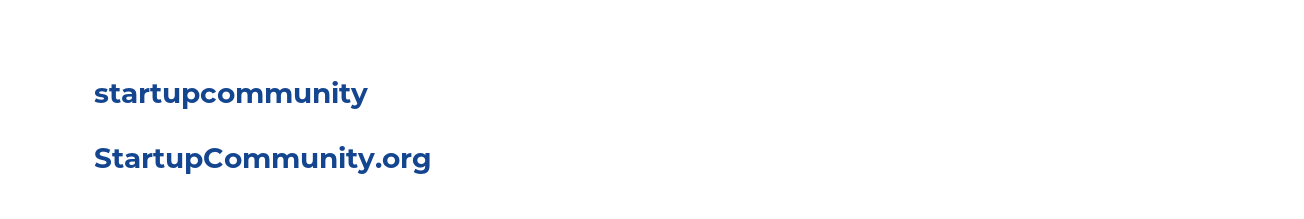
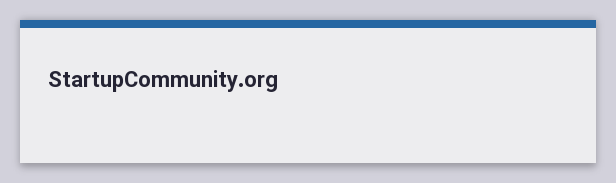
- startupcommunity

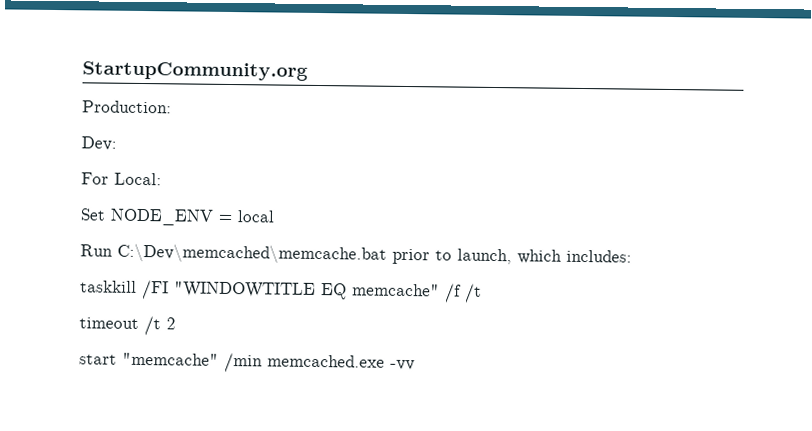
+ Production:
+ Dev:
+ For Local:
+ Set NODE_ENV = local
+ Run C:\Dev\memcached\memcache.bat prior to launch, which includes:
+ taskkill /FI "WINDOWTITLE EQ memcache" /f /t
+ timeout /t 2
+ start "memcache" /min memcached.exe -vv

